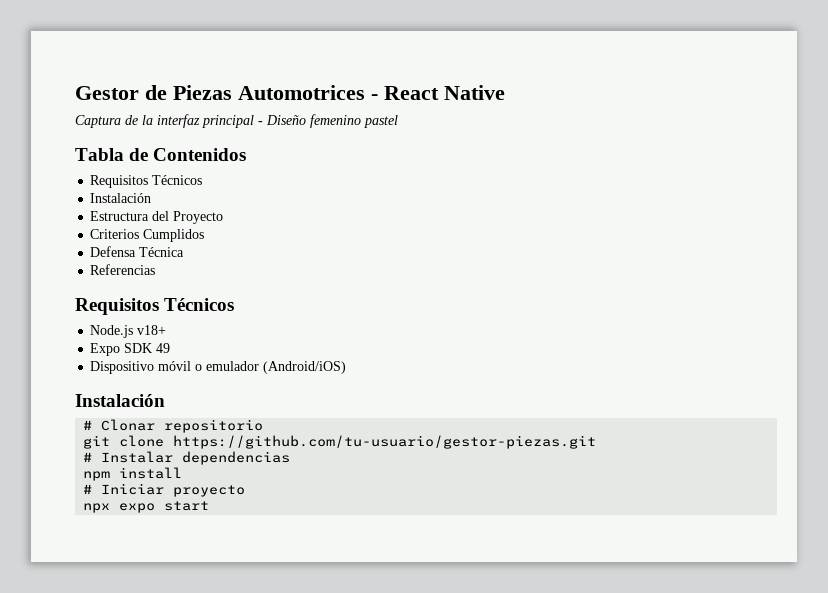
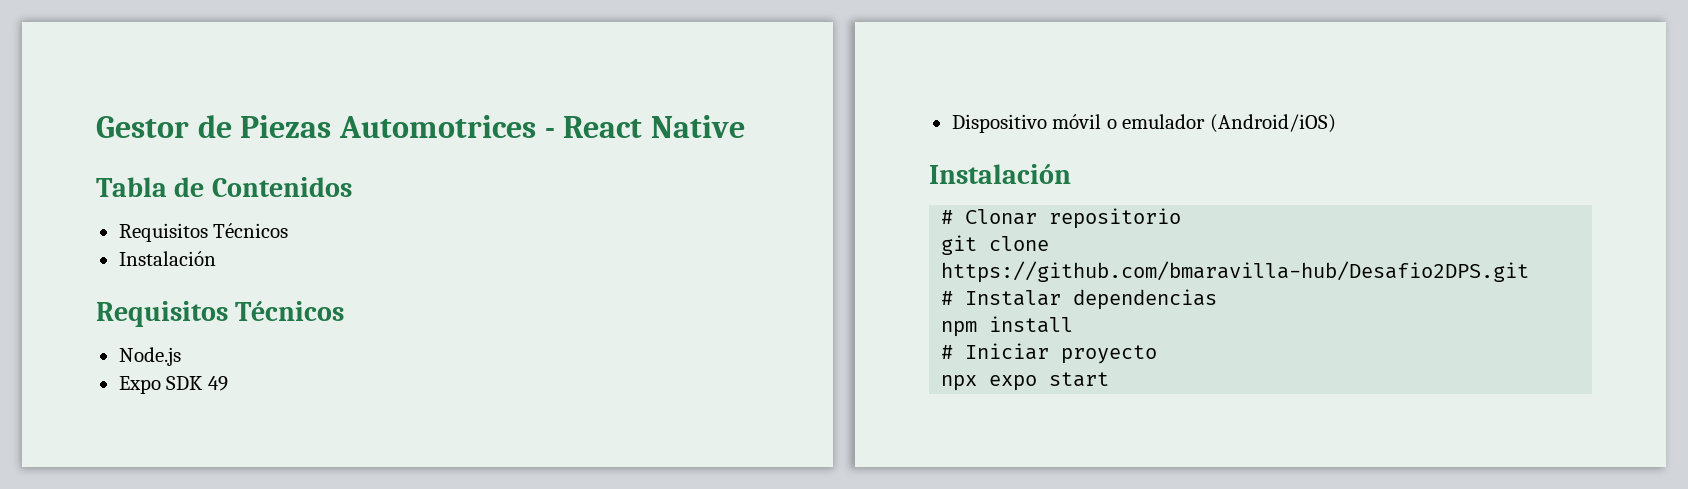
- Captura de la interfaz principal - Diseño femenino pastel
- Estructura del Proyecto
- Criterios Cumplidos
- Defensa Técnica
- Referencias
- Node.js v18+
+ Node.js
- git clone https://github.com/tu-usuario/gestor-piezas.git
+ git clone https://github.com/bmaravilla-hub/Desafio2DPS.git

